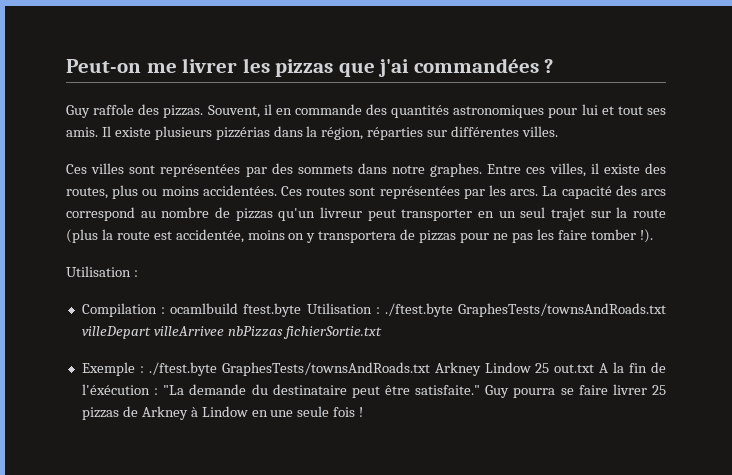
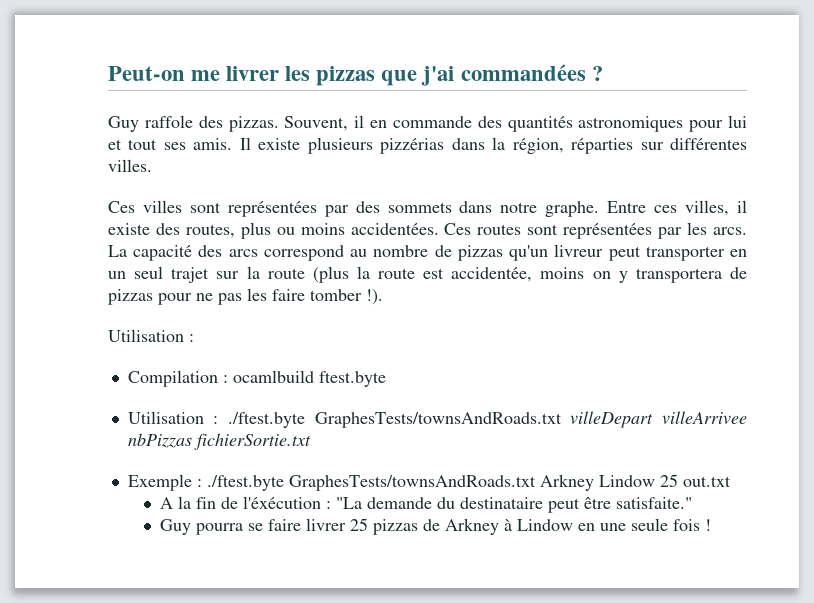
- Ces villes sont représentées par des sommets dans notre graphes.
+ Ces villes sont représentées par des sommets dans notre graphe.
- Compilation : ocamlbuild ftest.byte Utilisation : ./ftest.byte GraphesTests/townsAndRoads.txt villeDepart villeArrivee nbPizzas fichierSortie.txt
+ Compilation : ocamlbuild ftest.byte
+ Utilisation : ./ftest.byte GraphesTests/townsAndRoads.txt villeDepart villeArrivee nbPizzas fichierSortie.txt
- Exemple : ./ftest.byte GraphesTests/townsAndRoads.txt Arkney Lindow 25 out.txt A la fin de l'éxécution : "La demande du destinataire peut être satisfaite." Guy pourra se faire livrer 25 pizzas de Arkney à Lindow en une seule fois !
+ Exemple : ./ftest.byte GraphesTests/townsAndRoads.txt Arkney Lindow 25 out.txt
+ A la fin de l'éxécution : "La demande du destinataire peut être satisfaite."
+ Guy pourra se faire livrer 25 pizzas de Arkney à Lindow en une seule fois !

